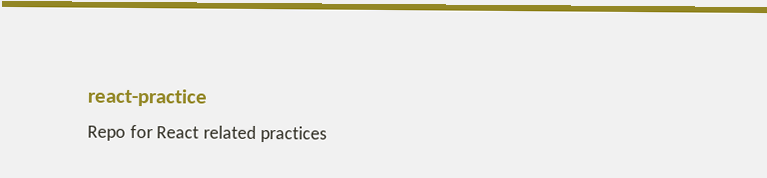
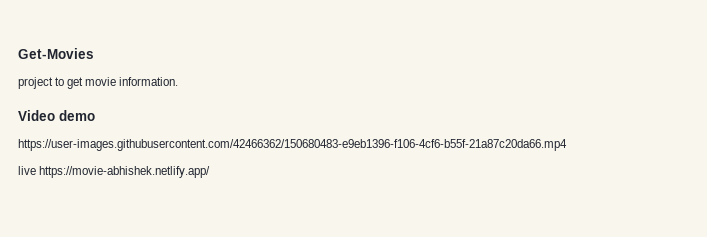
- react-practice
- Repo for React related practices
+ Get-Movies
+ project to get movie information.
+ Video demo
+ https://user-images.githubusercontent.com/42466362/150680483-e9eb1396-f106-4cf6-b55f-21a87c20da66.mp4
+ live https://movie-abhishek.netlify.app/

